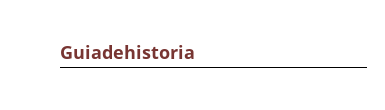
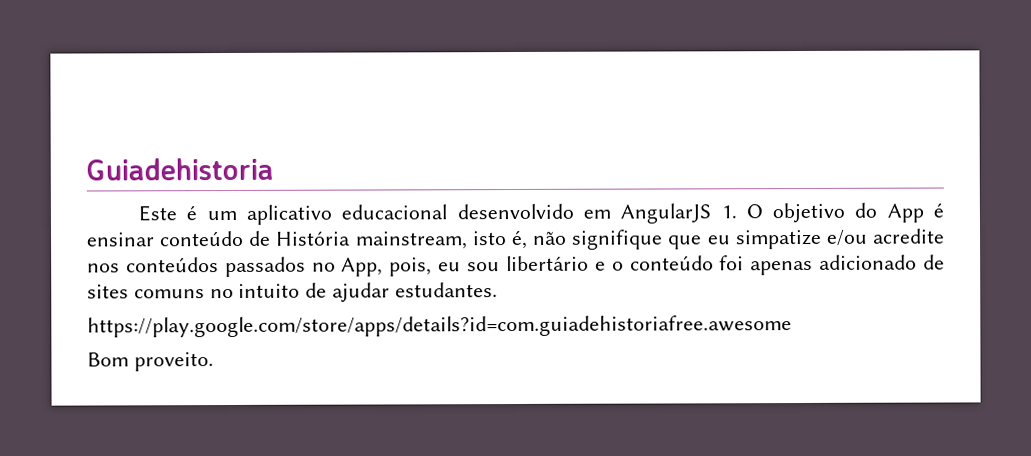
+ Este é um aplicativo educacional desenvolvido em AngularJS 1. O objetivo do App é ensinar conteúdo de História mainstream, isto é, não signifique que eu simpatize e/ou acredite nos conteúdos passados no App, pois, eu sou libertário e o conteúdo foi apenas adicionado de sites comuns no intuito de ajudar estudantes.
+ https://play.google.com/store/apps/details?id=com.guiadehistoriafree.awesome
+ Bom proveito.

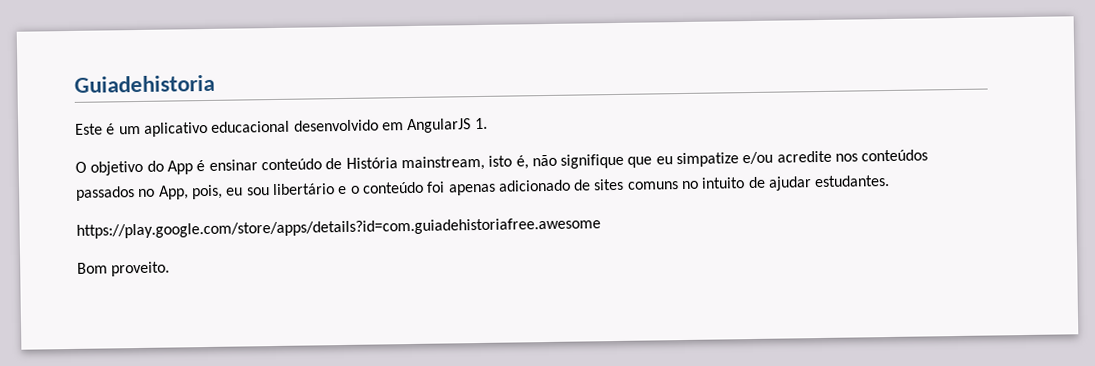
- Este é um aplicativo educacional desenvolvido em AngularJS 1. O objetivo do App é ensinar conteúdo de História mainstream, isto é, não signifique que eu simpatize e/ou acredite nos conteúdos passados no App, pois, eu sou libertário e o conteúdo foi apenas adicionado de sites comuns no intuito de ajudar estudantes.
+ Este é um aplicativo educacional desenvolvido em AngularJS 1.
+ O objetivo do App é ensinar conteúdo de História mainstream, isto é, não signifique que eu simpatize e/ou acredite nos conteúdos passados no App, pois, eu sou libertário e o conteúdo foi apenas adicionado de sites comuns no intuito de ajudar estudantes.

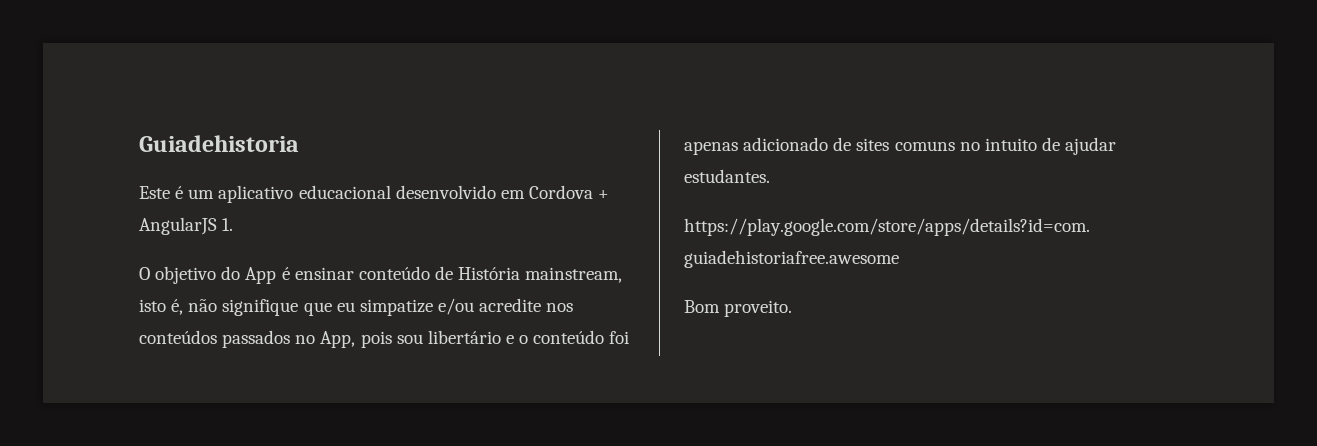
- Este é um aplicativo educacional desenvolvido em AngularJS 1.
+ Este é um aplicativo educacional desenvolvido em Cordova + AngularJS 1.
- O objetivo do App é ensinar conteúdo de História mainstream, isto é, não signifique que eu simpatize e/ou acredite nos conteúdos passados no App, pois, eu sou libertário e o conteúdo foi apenas adicionado de sites comuns no intuito de ajudar estudantes.
+ O objetivo do App é ensinar conteúdo de História mainstream, isto é, não signifique que eu simpatize e/ou acredite nos conteúdos passados no App, pois sou libertário e o conteúdo foi apenas adicionado de sites comuns no intuito de ajudar estudantes.

